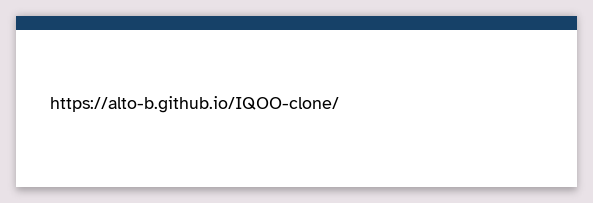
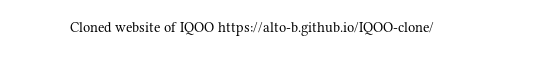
- https://alto-b.github.io/IQOO-clone/
+ Cloned website of IQOO https://alto-b.github.io/IQOO-clone/

